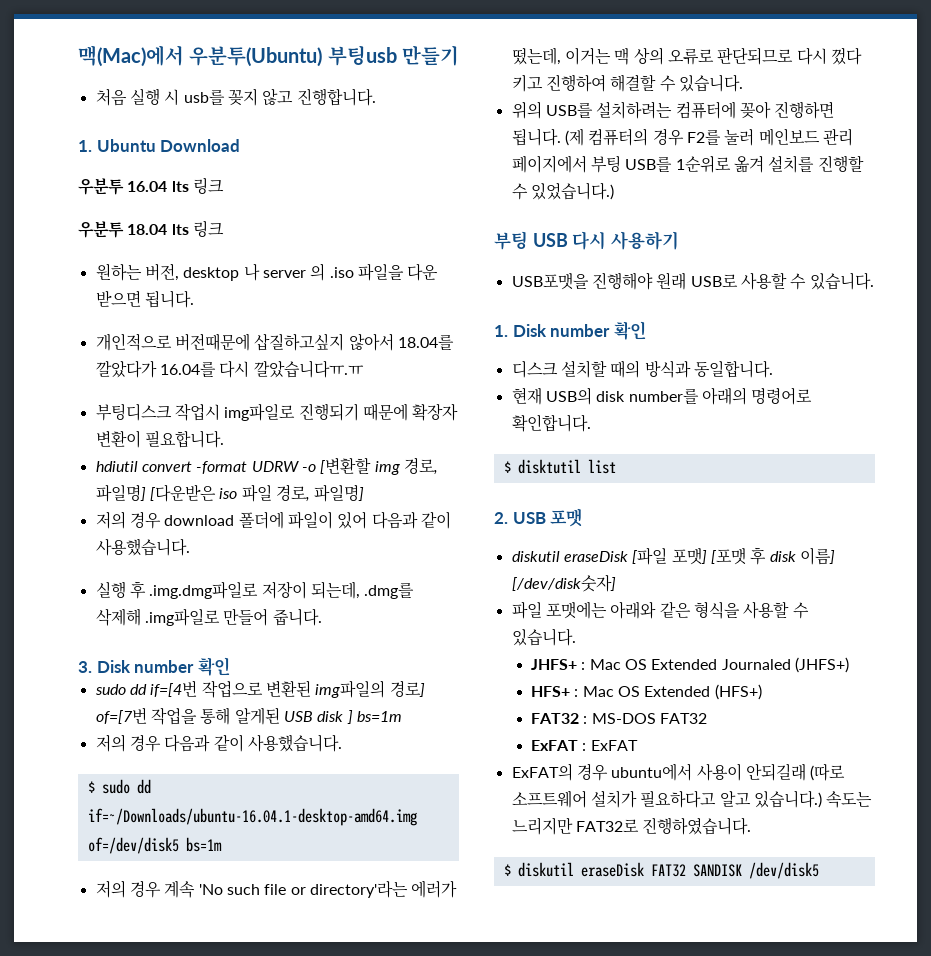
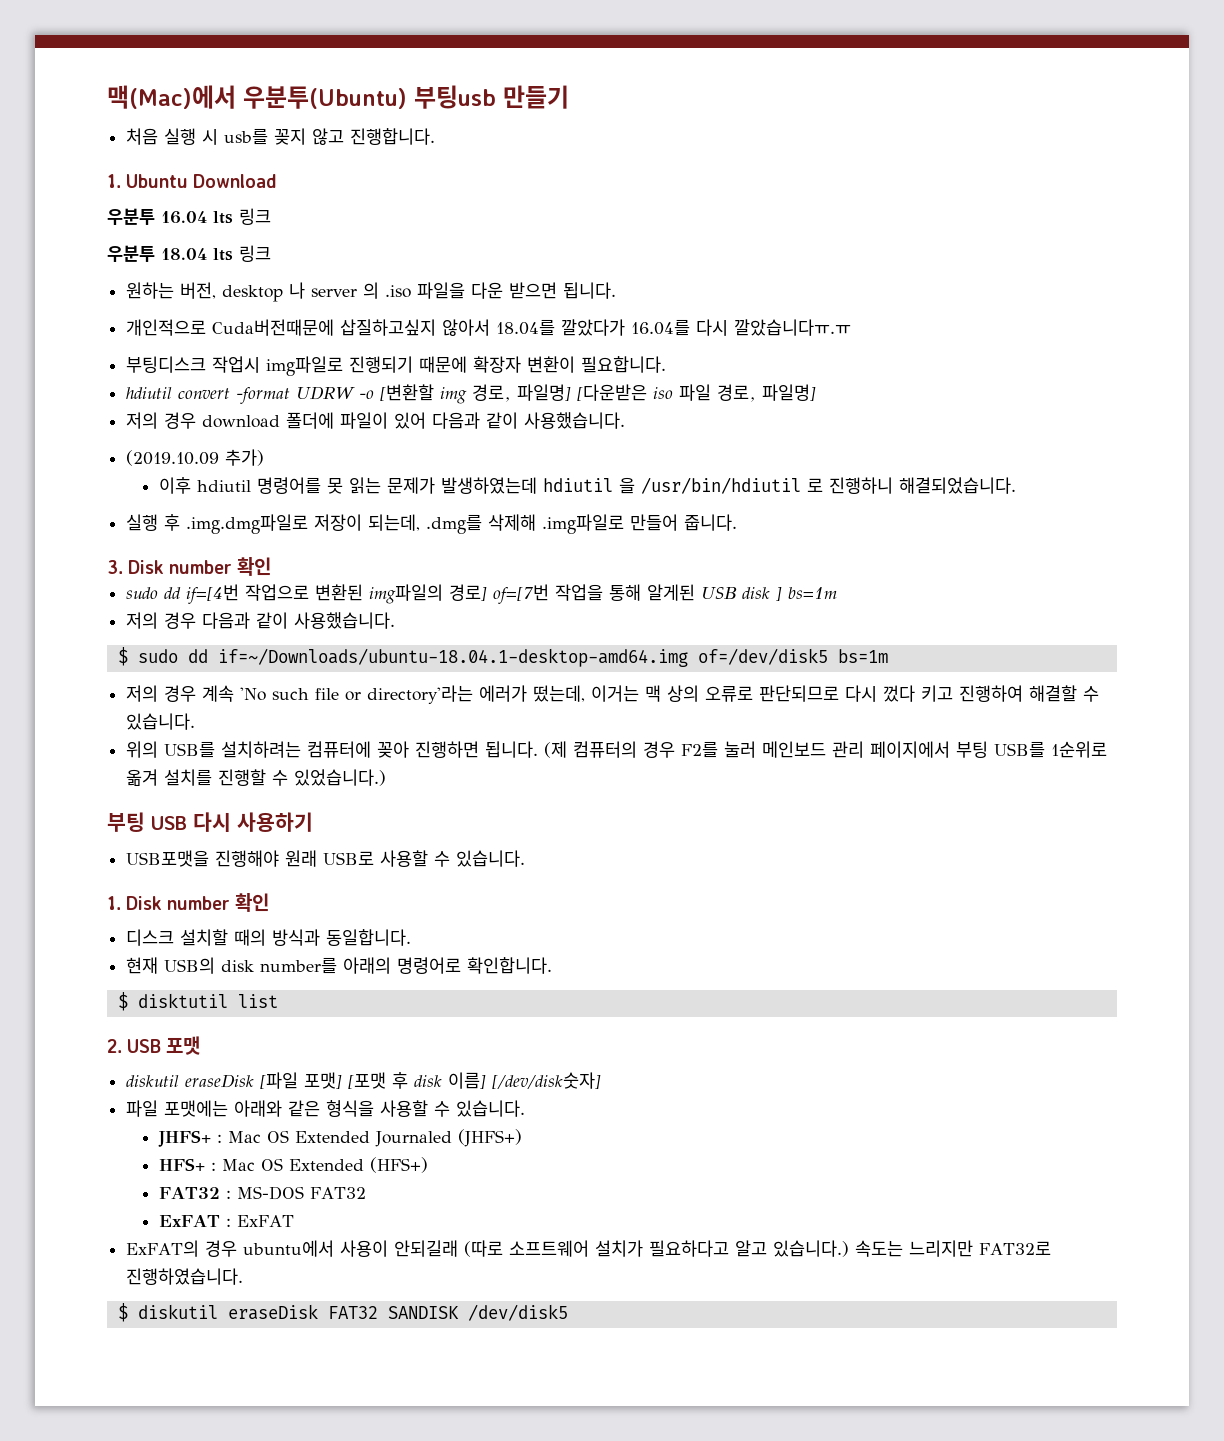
- 개인적으로 버전때문에 삽질하고싶지 않아서 18.04를 깔았다가 16.04를 다시 깔았습니다ㅠ.ㅠ
+ 개인적으로 Cuda버전때문에 삽질하고싶지 않아서 18.04를 깔았다가 16.04를 다시 깔았습니다ㅠ.ㅠ
+ (2019.10.09 추가)
+ 이후 hdiutil 명령어를 못 읽는 문제가 발생하였는데 hdiutil 을 /usr/bin/hdiutil 로 진행하니 해결되었습니다.
- $ sudo dd if=~/Downloads/ubuntu-16.04.1-desktop-amd64.img of=/dev/disk5 bs=1m
+ $ sudo dd if=~/Downloads/ubuntu-18.04.1-desktop-amd64.img of=/dev/disk5 bs=1m

